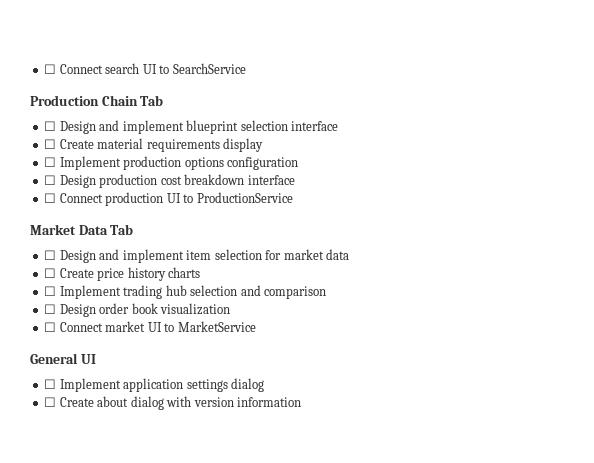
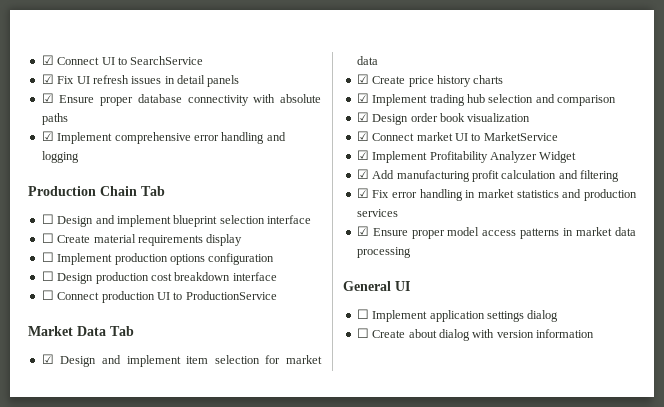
- ☐ Connect search UI to SearchService
+ ☑ Connect UI to SearchService
+ ☑ Fix UI refresh issues in detail panels
+ ☑ Ensure proper database connectivity with absolute paths
+ ☑ Implement comprehensive error handling and logging
- ☐ Design and implement item selection for market data
+ ☑ Design and implement item selection for market data
- ☐ Create price history charts
+ ☑ Create price history charts
- ☐ Implement trading hub selection and comparison
+ ☑ Implement trading hub selection and comparison
- ☐ Design order book visualization
+ ☑ Design order book visualization
- ☐ Connect market UI to MarketService
+ ☑ Connect market UI to MarketService
+ ☑ Implement Profitability Analyzer Widget
+ ☑ Add manufacturing profit calculation and filtering
+ ☑ Fix error handling in market statistics and production services
+ ☑ Ensure proper model access patterns in market data processing

